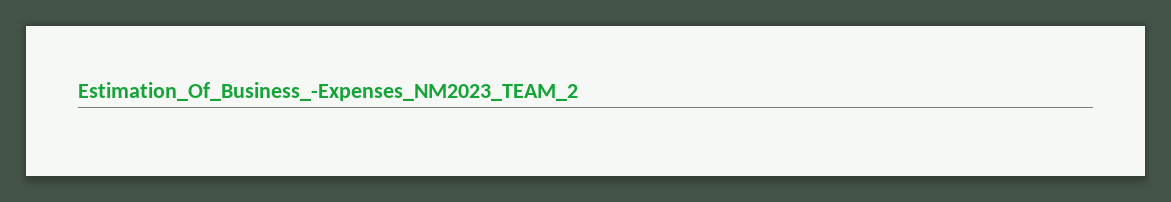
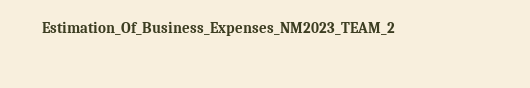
- Estimation_Of_Business_-Expenses_NM2023_TEAM_2
+ Estimation_Of_Business_Expenses_NM2023_TEAM_2

